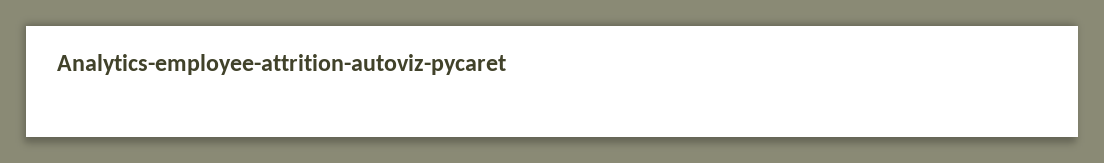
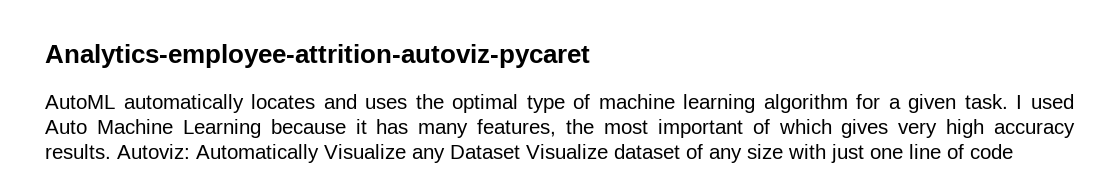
+ AutoML automatically locates and uses the optimal type of machine learning algorithm for a given task. I used Auto Machine Learning because it has many features, the most important of which gives very high accuracy results. Autoviz: Automatically Visualize any Dataset Visualize dataset of any size with just one line of code

